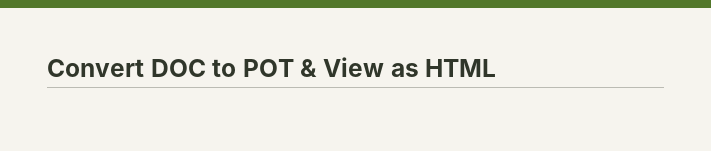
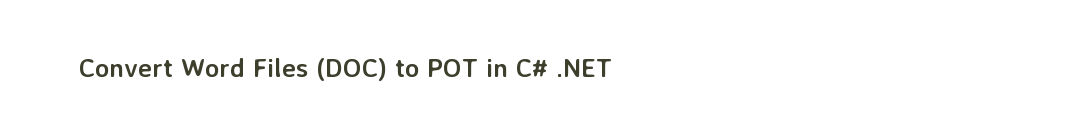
- Convert DOC to POT & View as HTML
+ Convert Word Files (DOC) to POT in C# .NET

